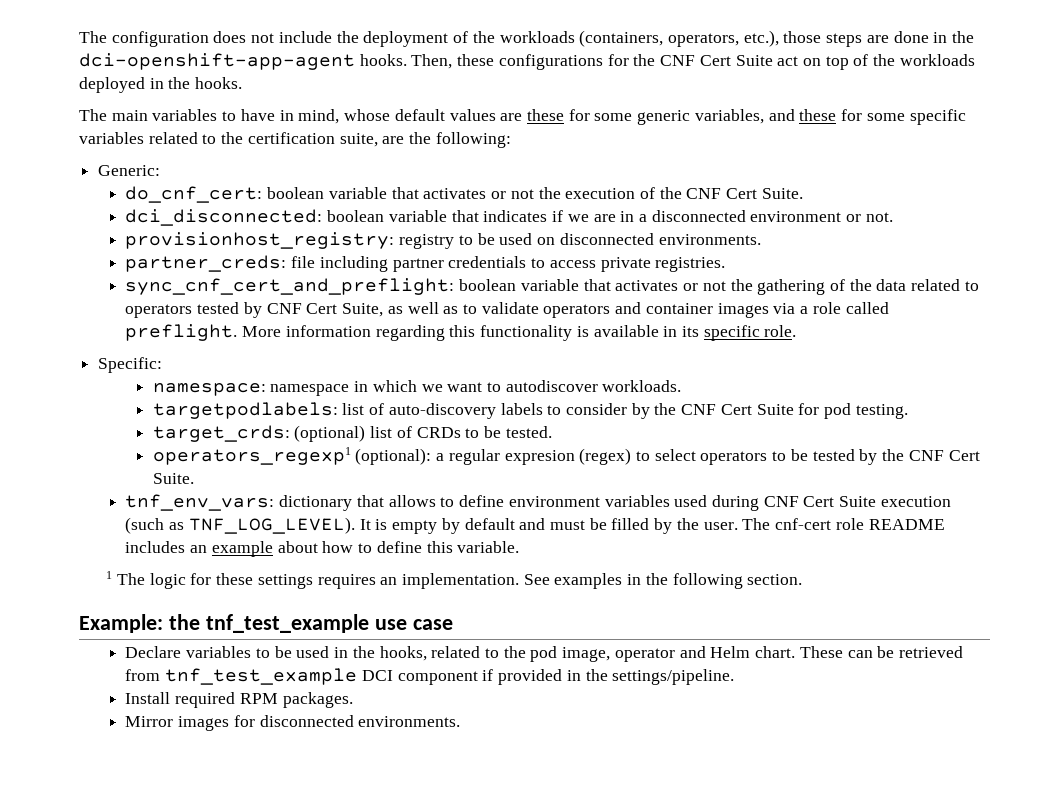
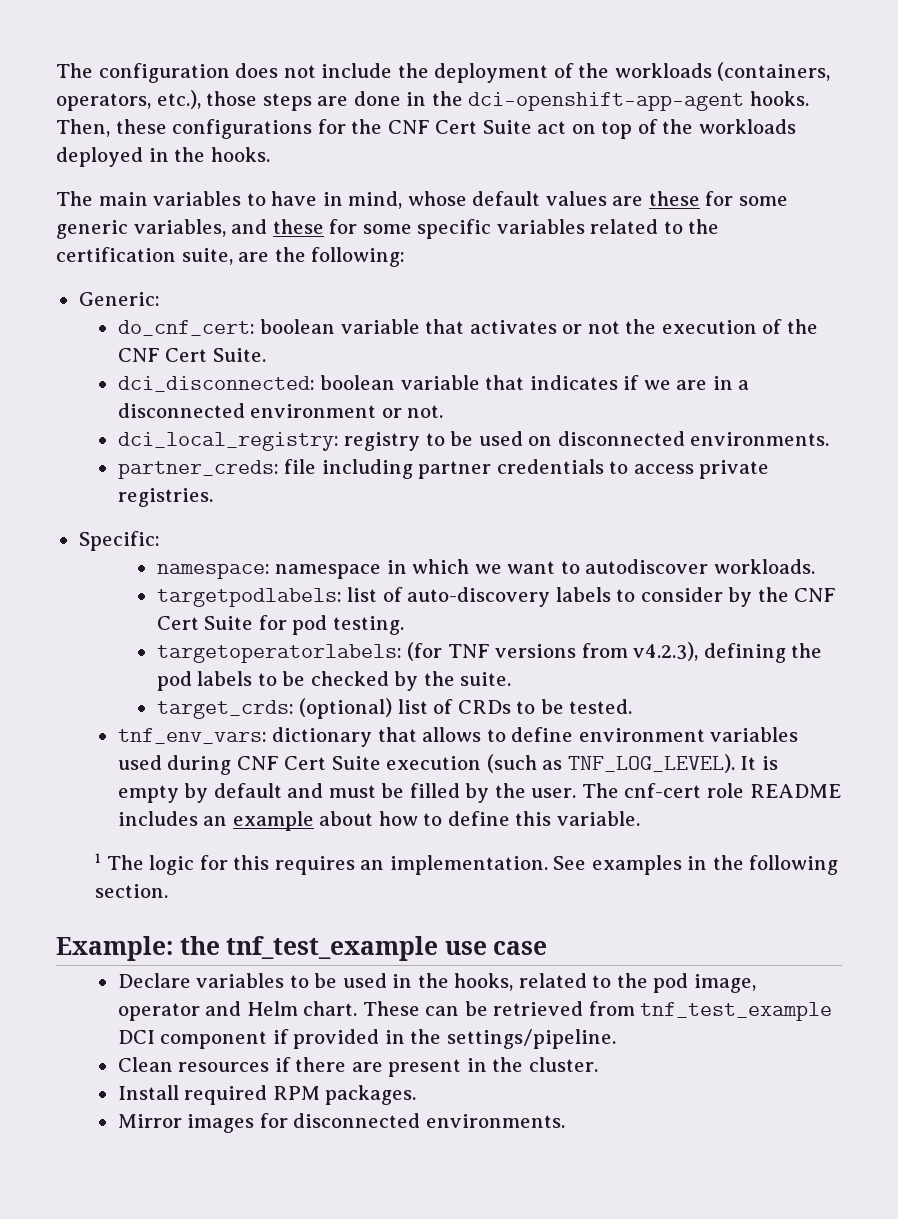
- provisionhost_registry: registry to be used on disconnected environments.
+ dci_local_registry: registry to be used on disconnected environments.
- sync_cnf_cert_and_preflight: boolean variable that activates or not the gathering of the data related to operators tested by CNF Cert Suite, as well as to validate operators and container images via a role called preflight. More information regarding this functionality is available in its specific role.
+ targetoperatorlabels: (for TNF versions from v4.2.3), defining the pod labels to be checked by the suite.
- operators_regexp1 (optional): a regular expresion (regex) to select operators to be tested by the CNF Cert Suite.
- 1 The logic for these settings requires an implementation.
+ 1 The logic for this requires an implementation.
+ Clean resources if there are present in the cluster.

